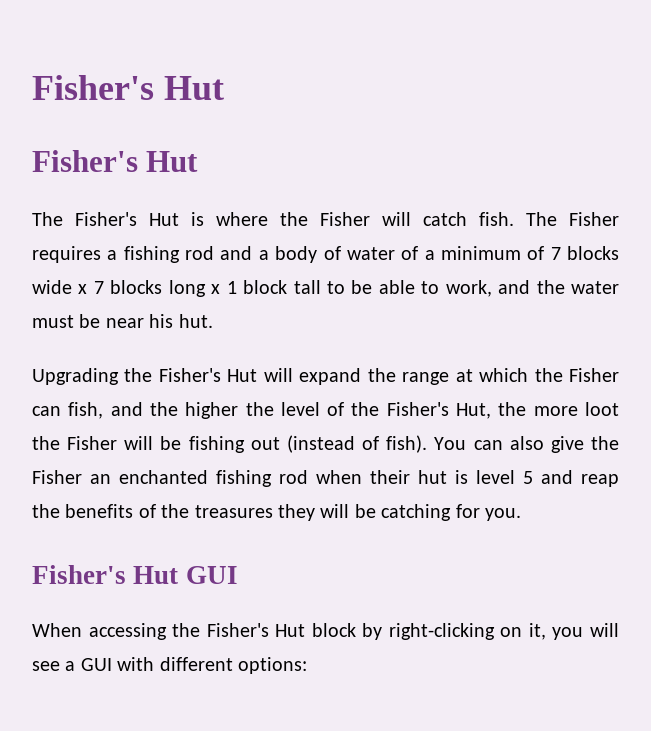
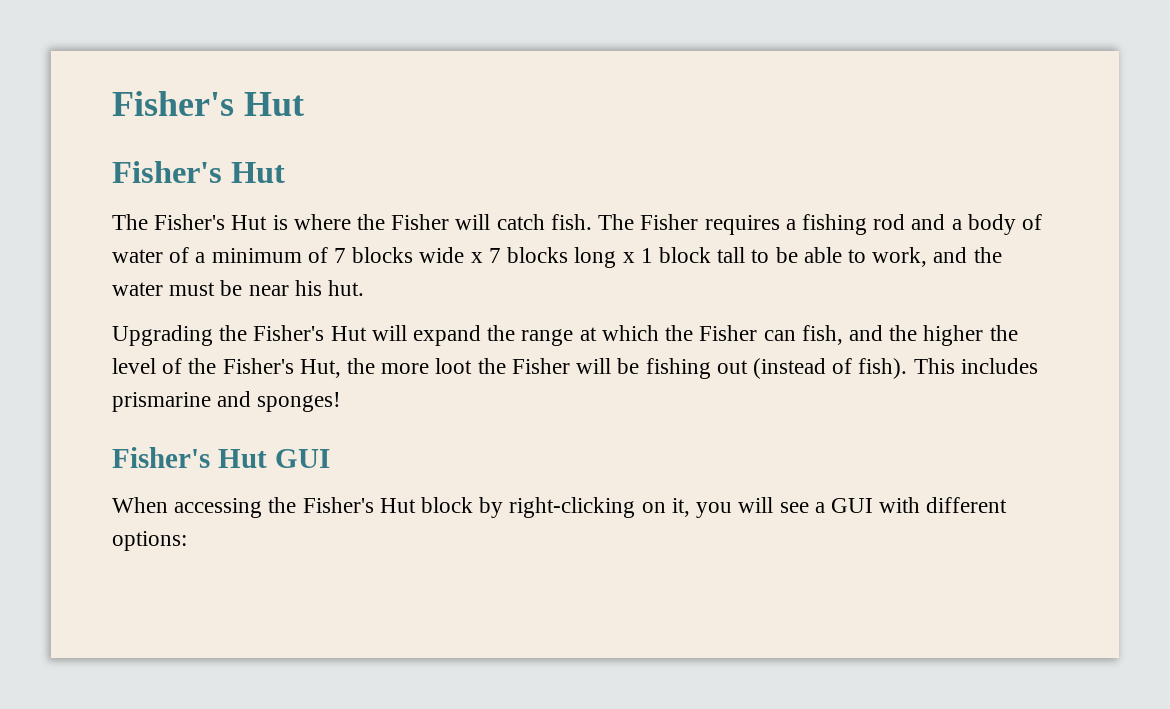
- You can also give the Fisher an enchanted fishing rod when their hut is level 5 and reap the benefits of the treasures they will be catching for you.
+ This includes prismarine and sponges!

